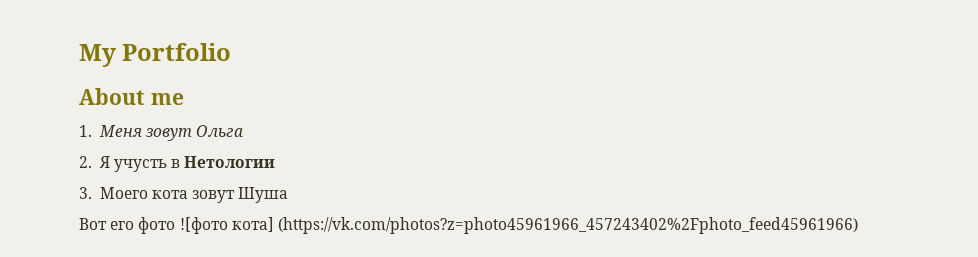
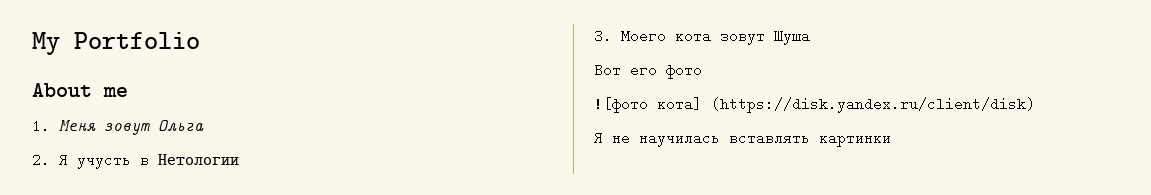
- Вот его фото ![фото кота] (https://vk.com/photos?z=photo45961966_457243402%2Fphoto_feed45961966)
+ Вот его фото
+ ![фото кота] (https://disk.yandex.ru/client/disk)
+ Я не научилась вставлять картинки

